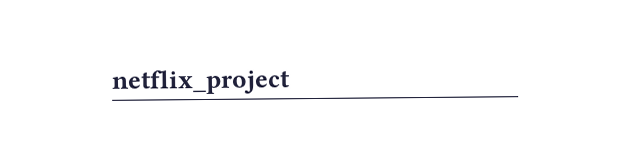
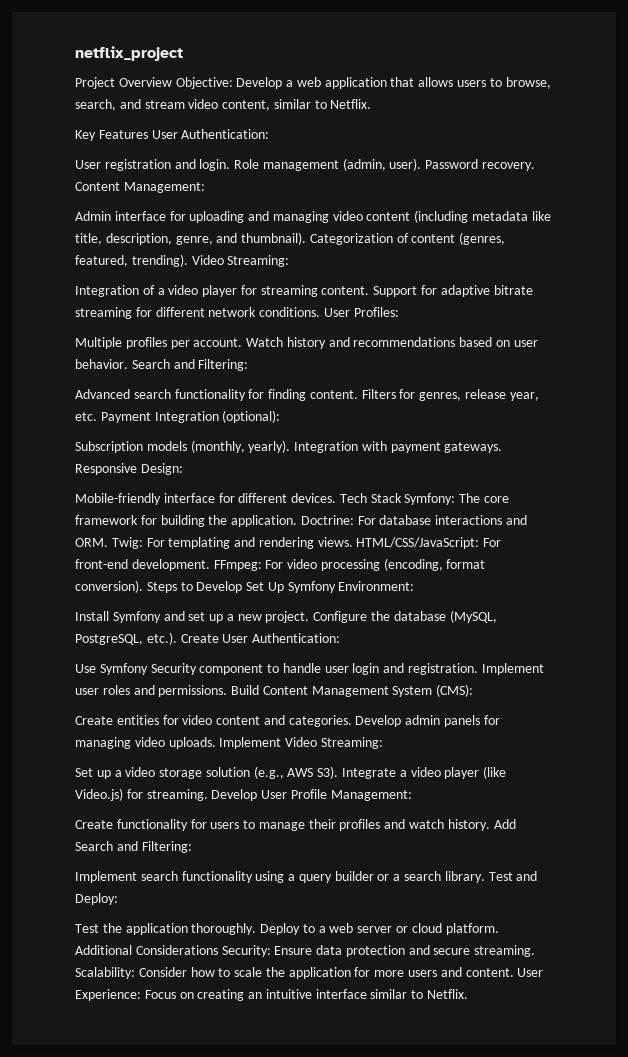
+ Project Overview Objective: Develop a web application that allows users to browse, search, and stream video content, similar to Netflix.
+ Key Features User Authentication:
+ User registration and login. Role management (admin, user). Password recovery. Content Management:
+ Admin interface for uploading and managing video content (including metadata like title, description, genre, and thumbnail). Categorization of content (genres, featured, trending). Video Streaming:
+ Integration of a video player for streaming content. Support for adaptive bitrate streaming for different network conditions. User Profiles:
+ Multiple profiles per account. Watch history and recommendations based on user behavior. Search and Filtering:
+ Advanced search functionality for finding content. Filters for genres, release year, etc. Payment Integration (optional):
+ Subscription models (monthly, yearly). Integration with payment gateways. Responsive Design:
+ Mobile-friendly interface for different devices. Tech Stack Symfony: The core framework for building the application. Doctrine: For database interactions and ORM. Twig: For templating and rendering views. HTML/CSS/JavaScript: For front-end development. FFmpeg: For video processing (encoding, format conversion). Steps to Develop Set Up Symfony Environment:
+ Install Symfony and set up a new project. Configure the database (MySQL, PostgreSQL, etc.). Create User Authentication:
+ Use Symfony Security component to handle user login and registration. Implement user roles and permissions. Build Content Management System (CMS):
+ Create entities for video content and categories. Develop admin panels for managing video uploads. Implement Video Streaming:
+ Set up a video storage solution (e.g., AWS S3). Integrate a video player (like Video.js) for streaming. Develop User Profile Management:
+ Create functionality for users to manage their profiles and watch history. Add Search and Filtering:
+ Implement search functionality using a query builder or a search library. Test and Deploy:
+ Test the application thoroughly. Deploy to a web server or cloud platform. Additional Considerations Security: Ensure data protection and secure streaming. Scalability: Consider how to scale the application for more users and content. User Experience: Focus on creating an intuitive interface similar to Netflix.

